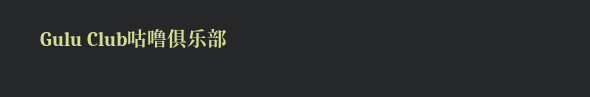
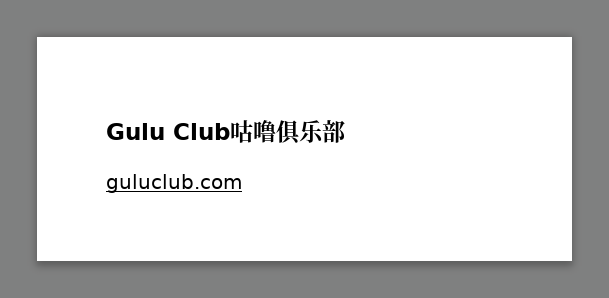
+ guluclub.com

